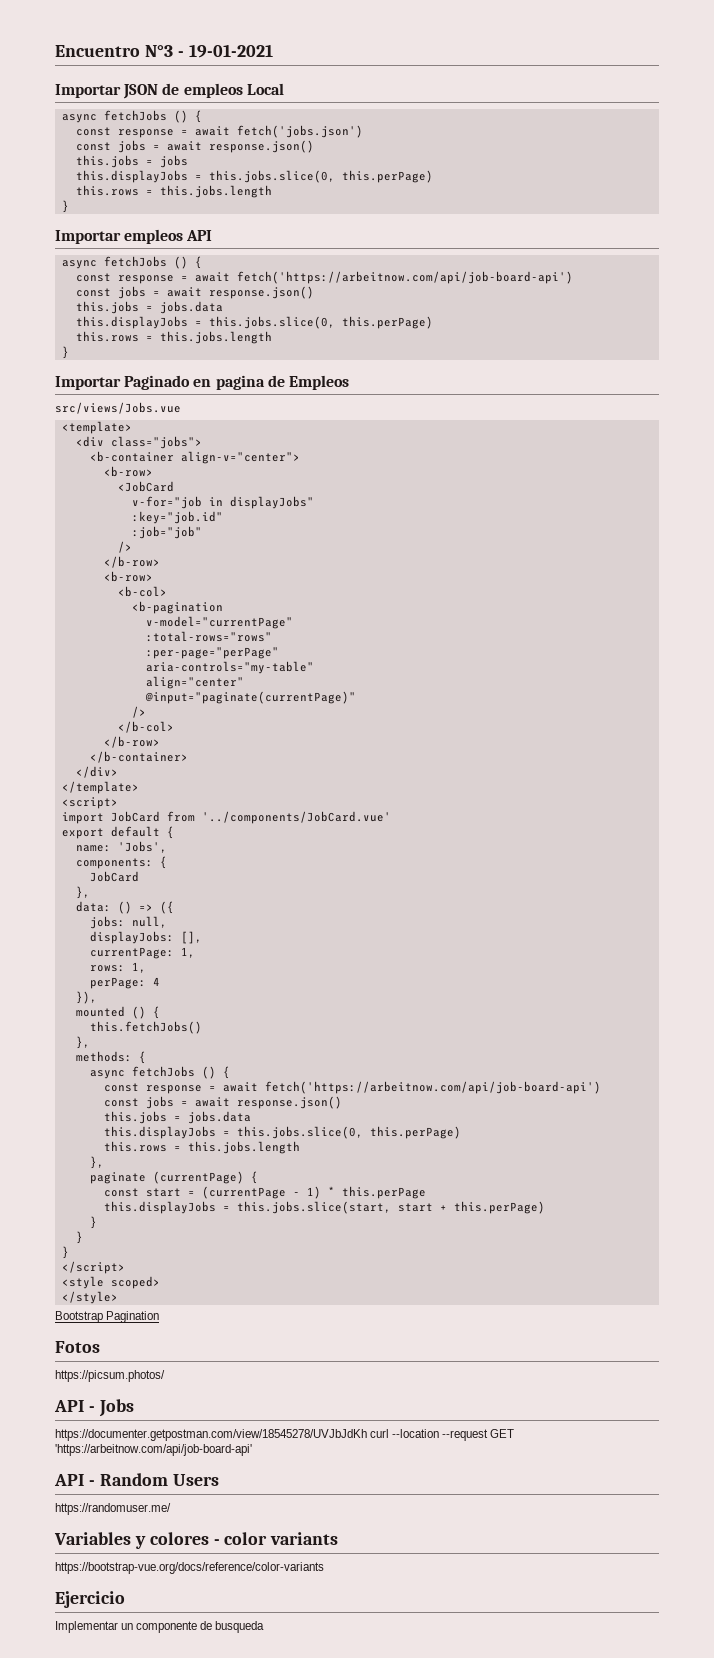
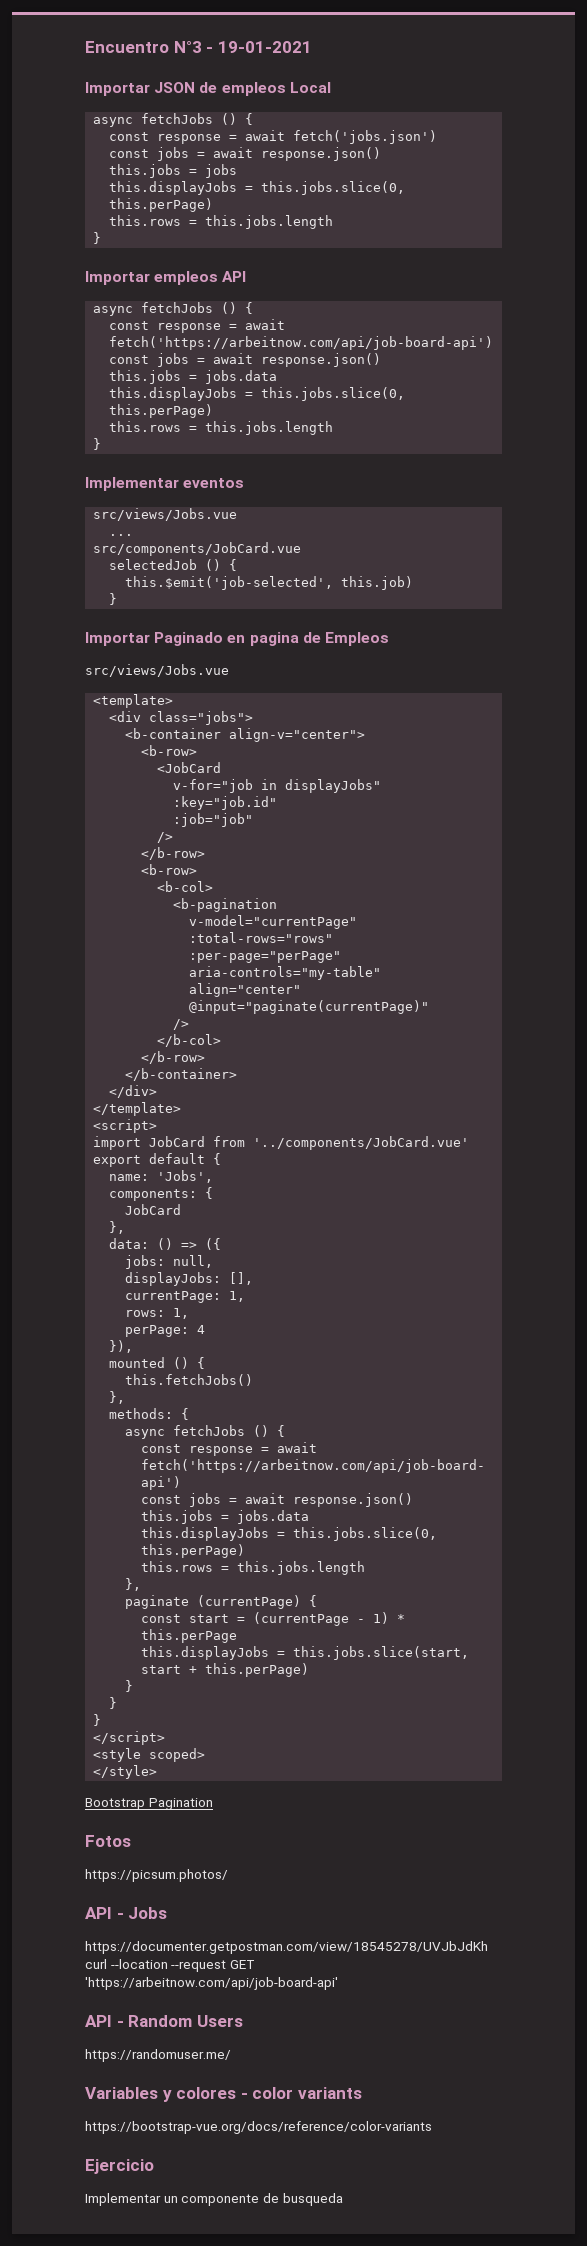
+ Implementar eventos
+ src/views/Jobs.vue
+ ...
+ src/components/JobCard.vue
+ selectedJob () {
+ this.$emit('job-selected', this.job)
+ }

